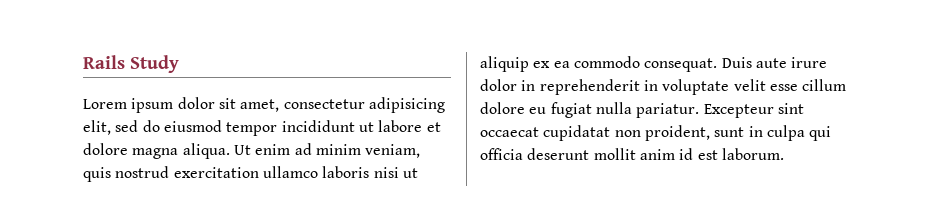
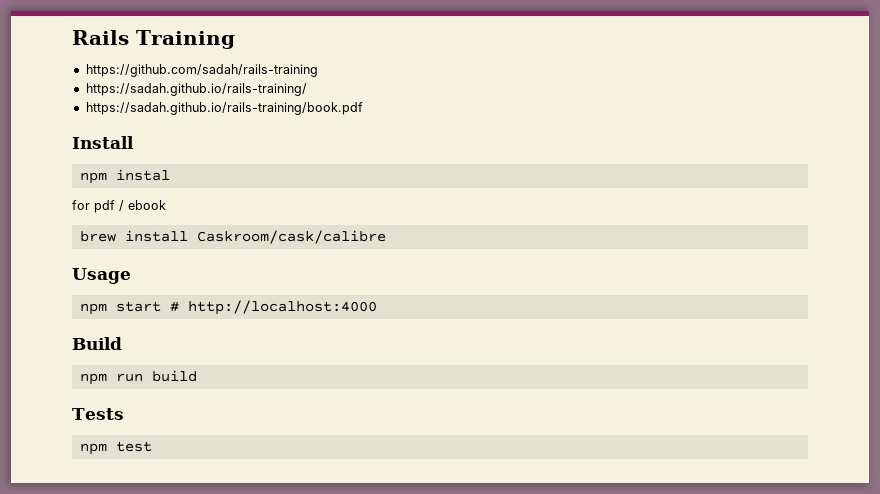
- Rails Study
- Lorem ipsum dolor sit amet, consectetur adipisicing elit, sed do eiusmod tempor incididunt ut labore et dolore magna aliqua. Ut enim ad minim veniam, quis nostrud exercitation ullamco laboris nisi ut aliquip ex ea commodo consequat. Duis aute irure dolor in reprehenderit in voluptate velit esse cillum dolore eu fugiat nulla pariatur. Excepteur sint occaecat cupidatat non proident, sunt in culpa qui officia deserunt mollit anim id est laborum.
+ Rails Training
+ https://github.com/sadah/rails-training
+ https://sadah.github.io/rails-training/
+ https://sadah.github.io/rails-training/book.pdf
+ Install
+ npm instal
+ for pdf / ebook
+ brew install Caskroom/cask/calibre
+ Usage
+ npm start # http://localhost:4000
+ Build
+ npm run build
+ Tests
+ npm test

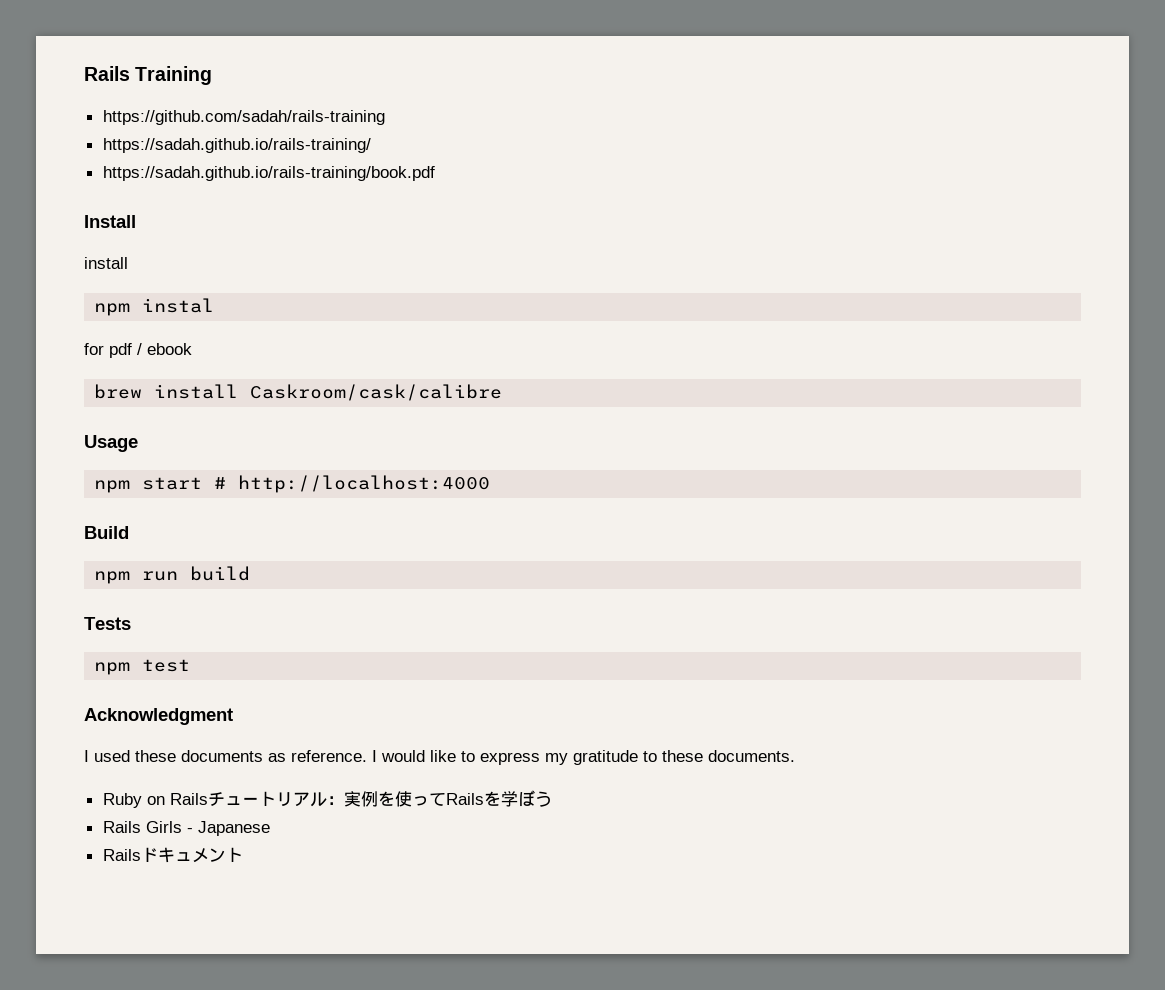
  Install
+ install
+ Acknowledgment
+ I used these documents as reference. I would like to express my gratitude to these documents.
+ Ruby on Railsチュートリアル：実例を使ってRailsを学ぼう
+ Rails Girls - Japanese
+ Railsドキュメント

